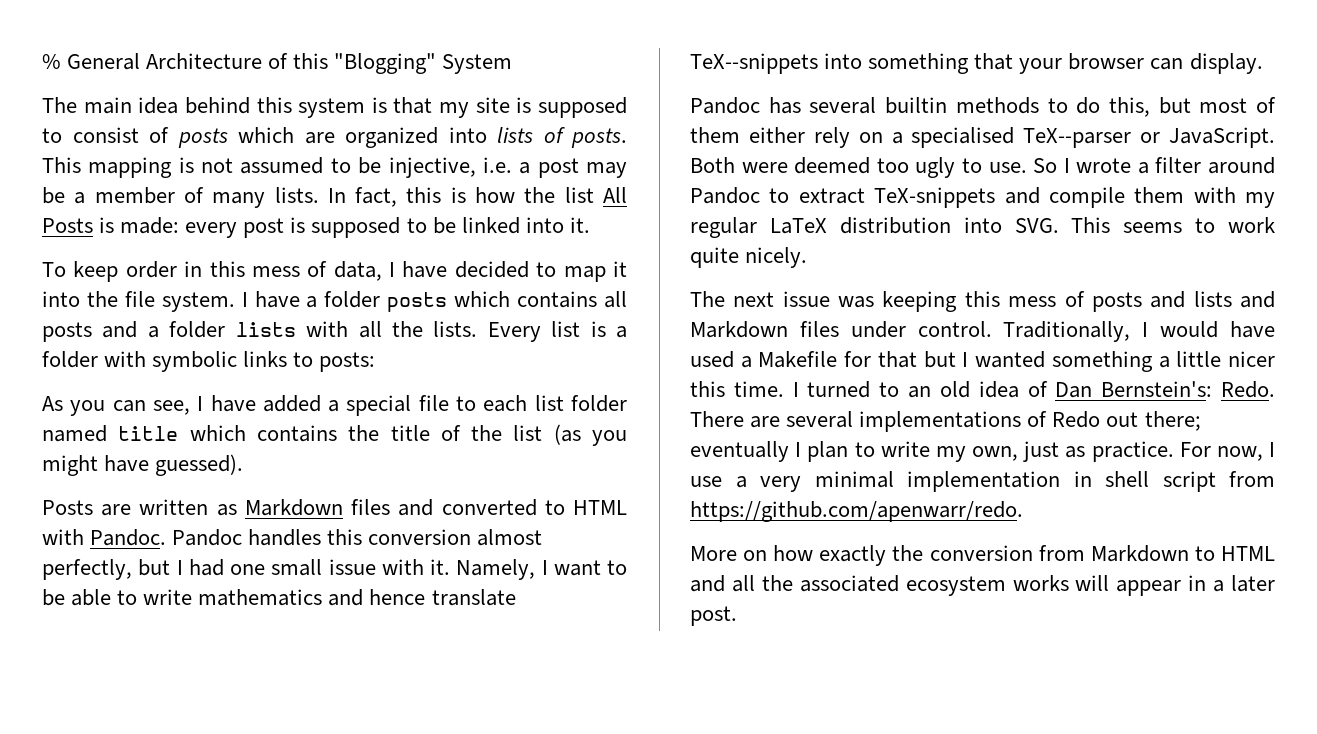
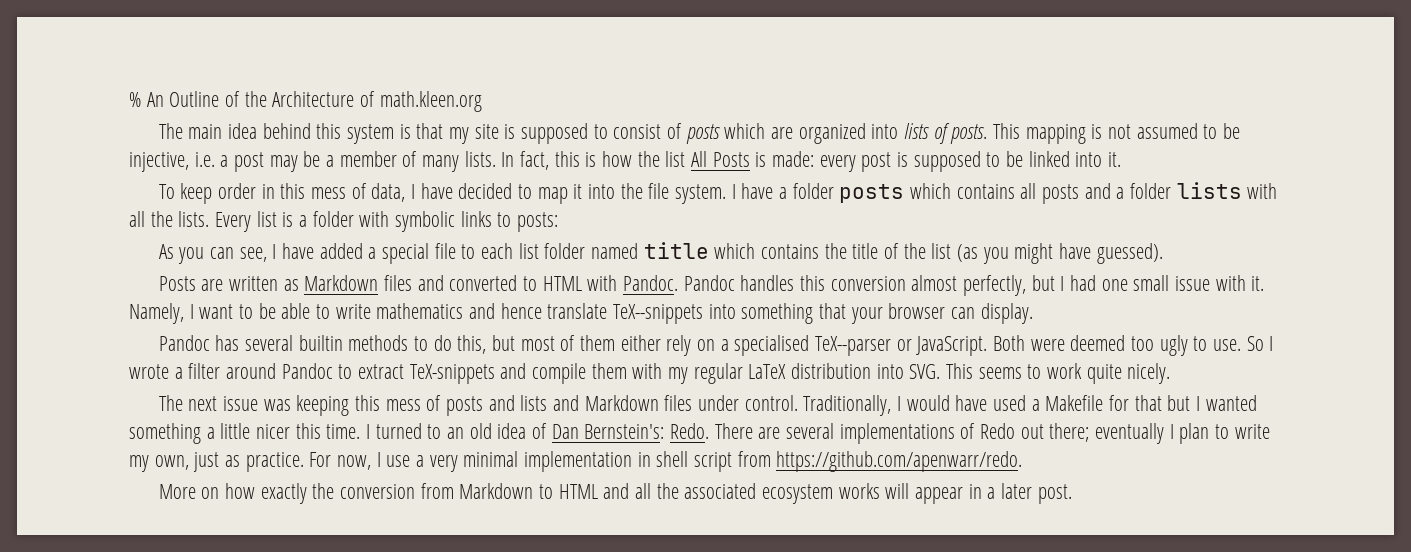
- % General Architecture of this "Blogging" System
+ % An Outline of the Architecture of math.kleen.org

